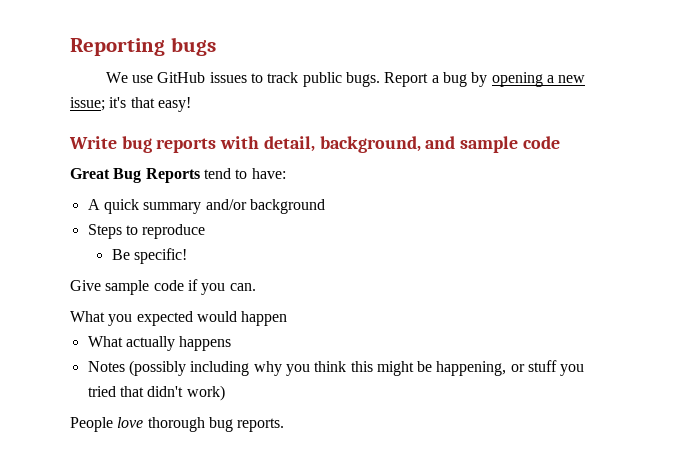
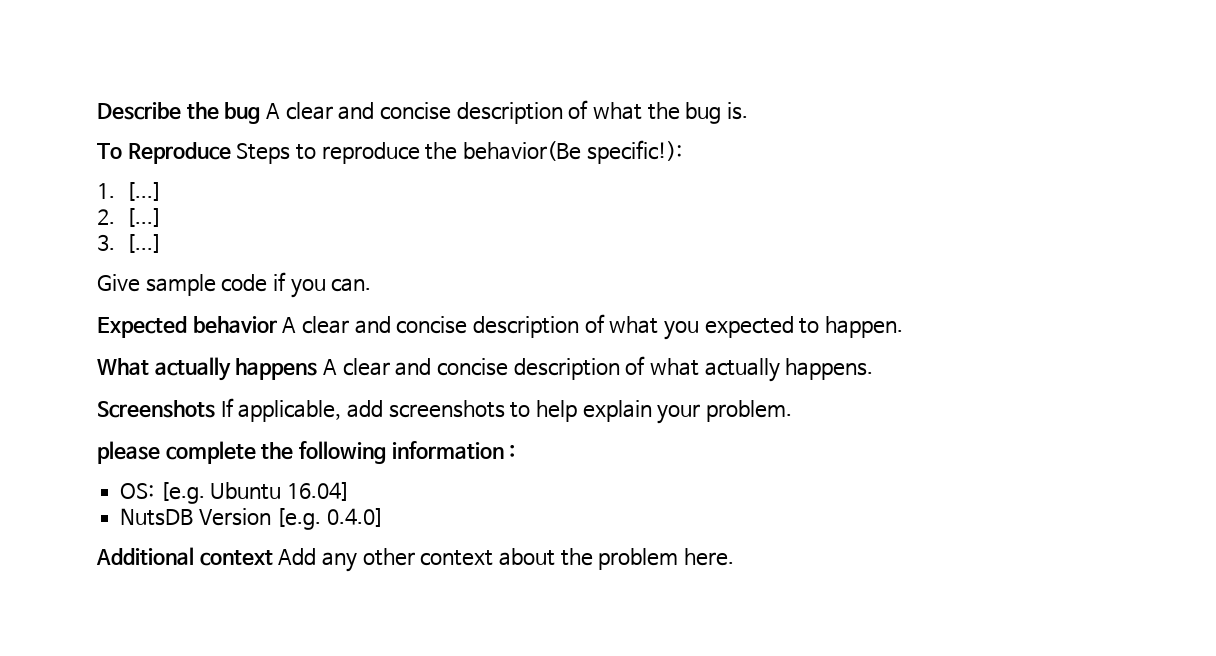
- Reporting bugs
- We use GitHub issues to track public bugs. Report a bug by opening a new issue; it's that easy!
- Write bug reports with detail, background, and sample code
- Great Bug Reports tend to have:
- A quick summary and/or background
- Steps to reproduce
- Be specific!
+ Describe the bug A clear and concise description of what the bug is.
+ To Reproduce Steps to reproduce the behavior(Be specific!):
+ 1. [...]
+ 2. [...]
+ 3. [...]
- What you expected would happen
- What actually happens
- Notes (possibly including why you think this might be happening, or stuff you tried that didn't work)
- People love thorough bug reports.
+ Expected behavior A clear and concise description of what you expected to happen.
+ What actually happens A clear and concise description of what actually happens.
+ Screenshots If applicable, add screenshots to help explain your problem.
+ please complete the following information :
+ OS: [e.g. Ubuntu 16.04]
+ NutsDB Version [e.g. 0.4.0]
+ Additional context Add any other context about the problem here.

